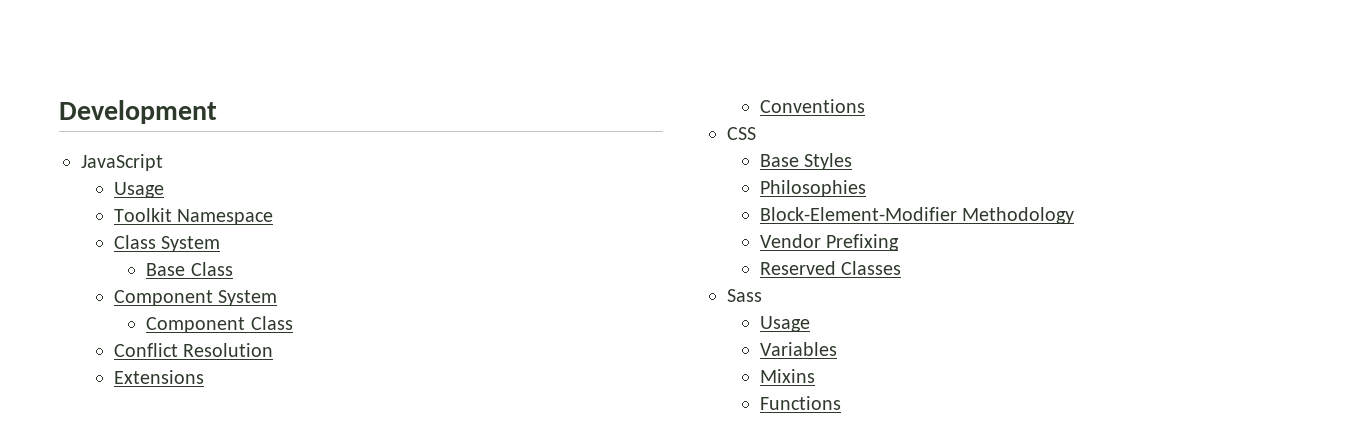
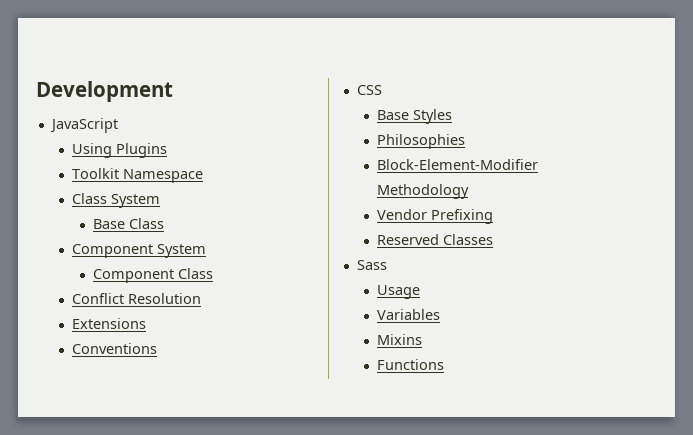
  JavaScript
- Usage
+ Using Plugins

